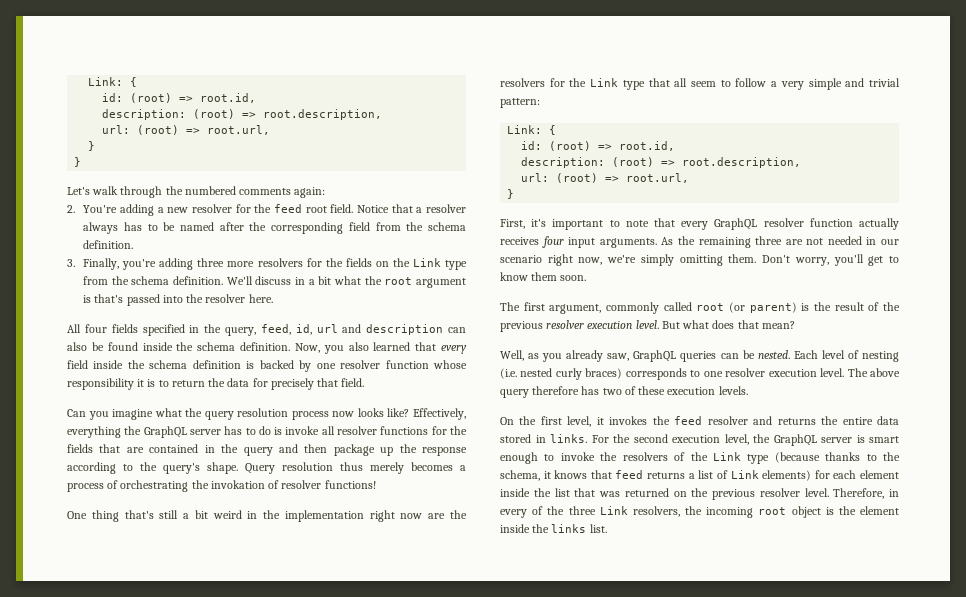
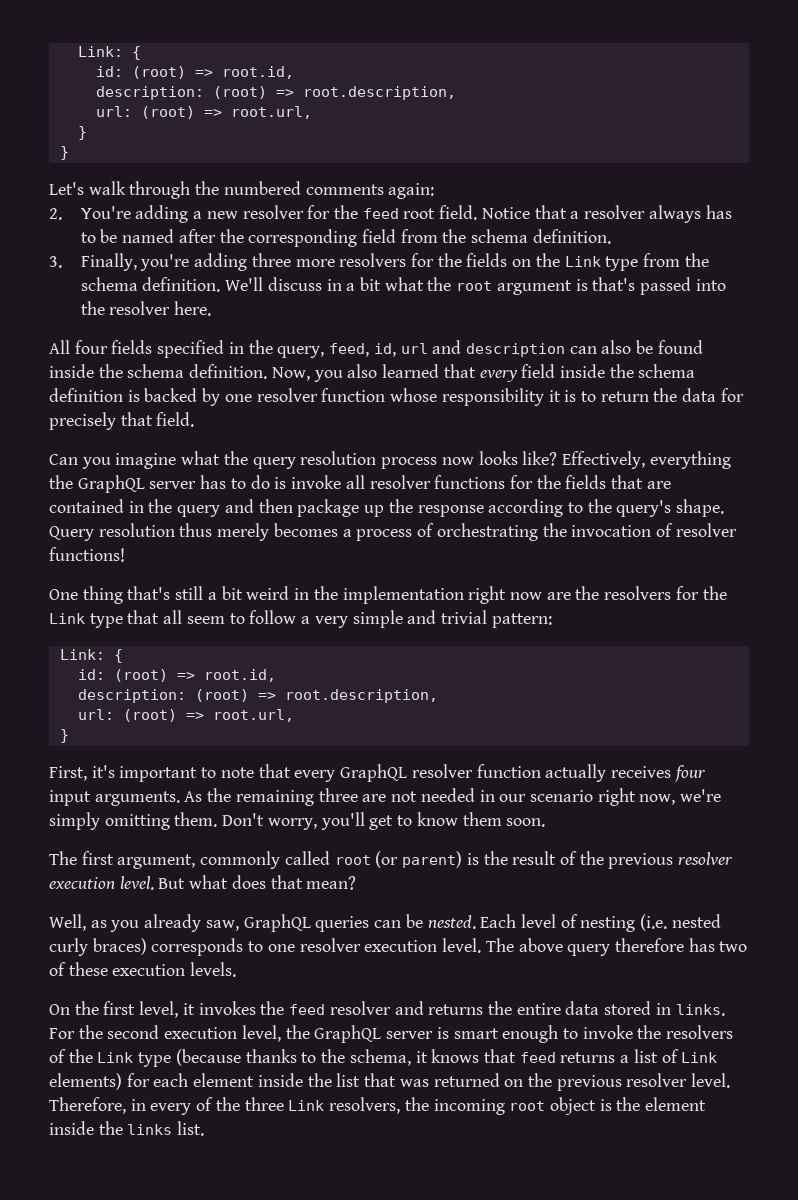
- Query resolution thus merely becomes a process of orchestrating the invokation of resolver functions!
+ Query resolution thus merely becomes a process of orchestrating the invocation of resolver functions!

